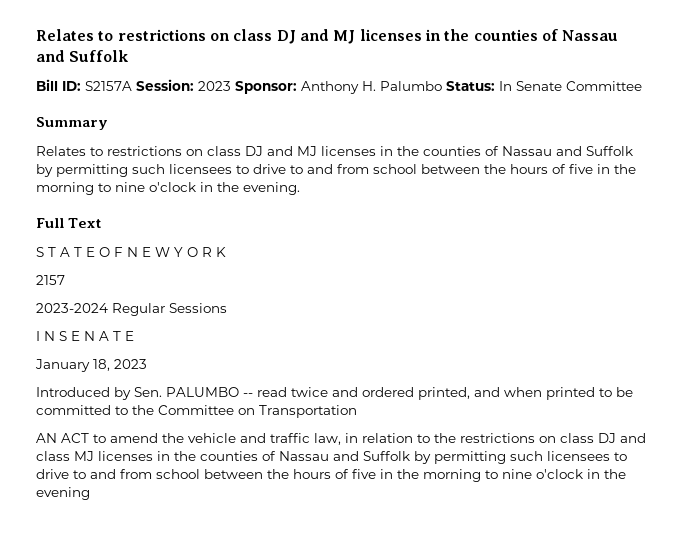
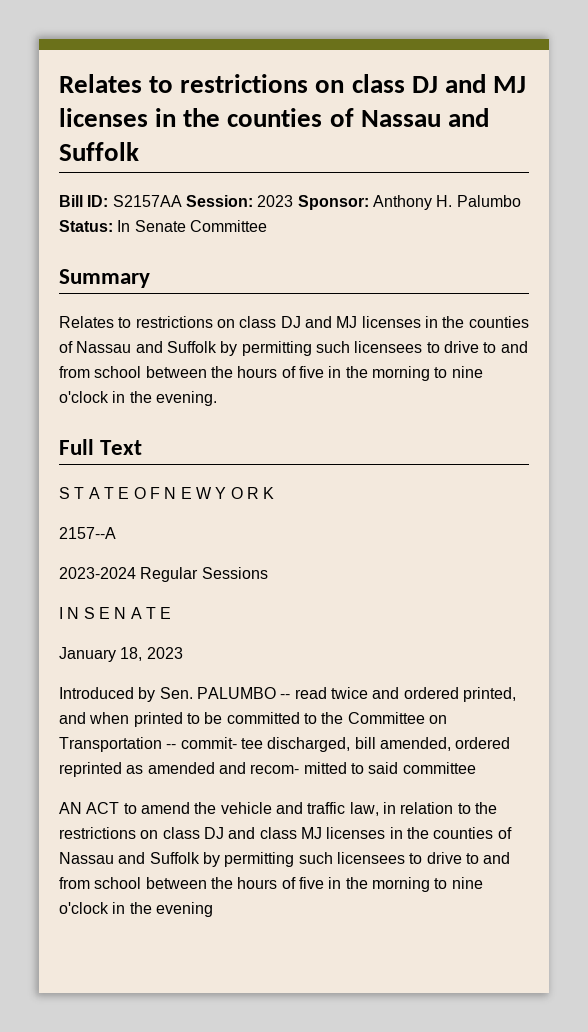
- Bill ID: S2157A Session: 2023 Sponsor: Anthony H. Palumbo Status: In Senate Committee
+ Bill ID: S2157AA Session: 2023 Sponsor: Anthony H. Palumbo Status: In Senate Committee
- 2157
+ 2157--A
- Introduced by Sen. PALUMBO -- read twice and ordered printed, and when printed to be committed to the Committee on Transportation
+ Introduced by Sen. PALUMBO -- read twice and ordered printed, and when printed to be committed to the Committee on Transportation -- commit- tee discharged, bill amended, ordered reprinted as amended and recom- mitted to said committee

